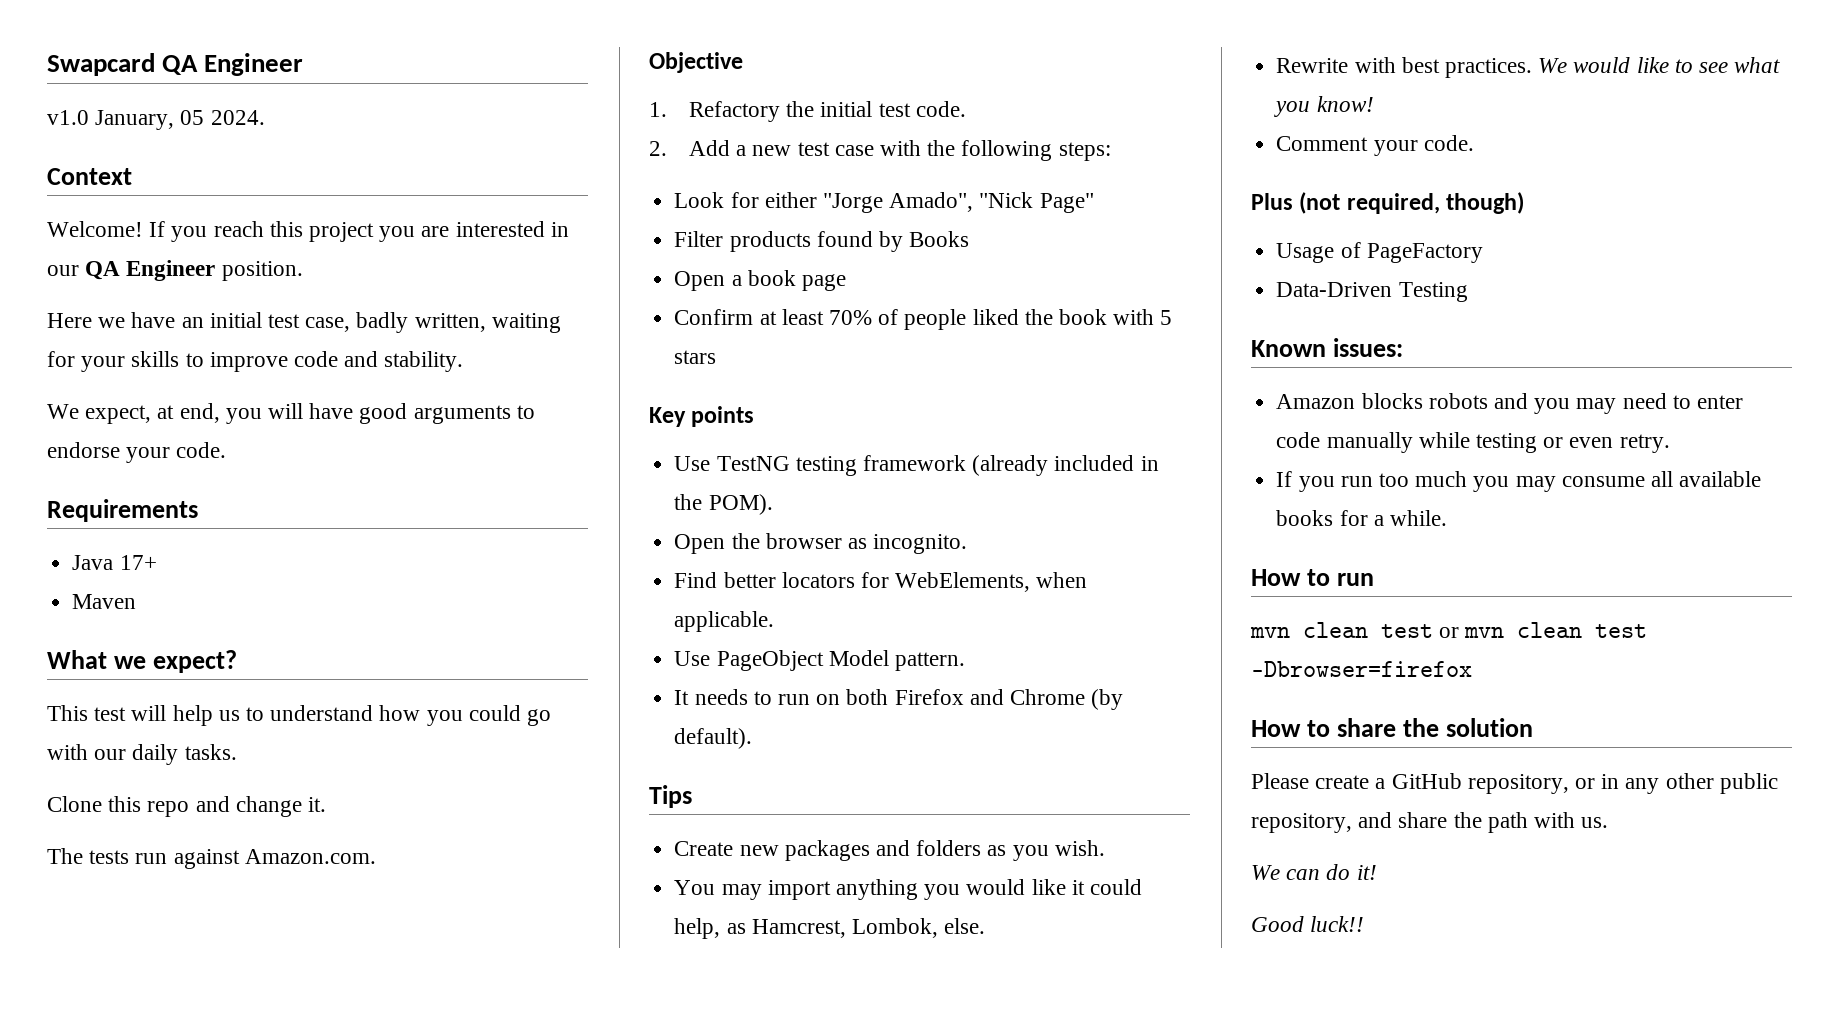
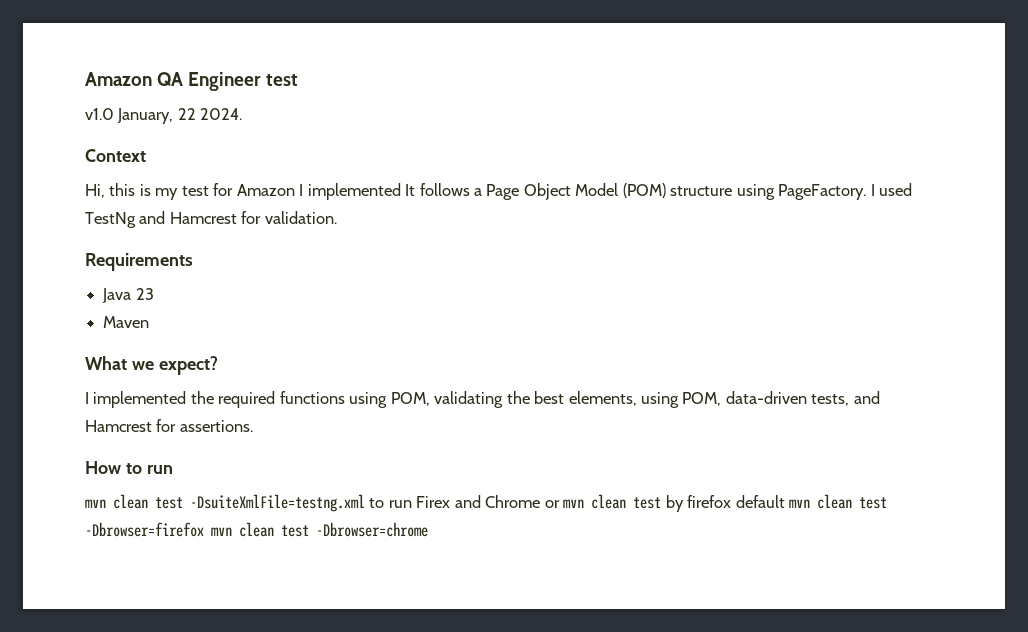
- Swapcard QA Engineer
+ Amazon QA Engineer test
- v1.0 January, 05 2024.
+ v1.0 January, 22 2024.
- Welcome! If you reach this project you are interested in our QA Engineer position.
- Here we have an initial test case, badly written, waiting for your skills to improve code and stability.
- We expect, at end, you will have good arguments to endorse your code.
+ Hi, this is my test for Amazon I implemented It follows a Page Object Model (POM) structure using PageFactory. I used TestNg and Hamcrest for validation.
- Java 17+
+ Java 23
- This test will help us to understand how you could go with our daily tasks.
- Clone this repo and change it.
- The tests run against Amazon.com.
- Objective
- 1. Refactory the initial test code.
- 2. Add a new test case with the following steps:
- Look for either "Jorge Amado", "Nick Page"
- Filter products found by Books
- Open a book page
- Confirm at least 70% of people liked the book with 5 stars
- Key points
- Use TestNG testing framework (already included in the POM).
- Open the browser as incognito.
- Find better locators for WebElements, when applicable.
- Use PageObject Model pattern.
- It needs to run on both Firefox and Chrome (by default).
- Tips
- Create new packages and folders as you wish.
- You may import anything you would like it could help, as Hamcrest, Lombok, else.
- Rewrite with best practices. We would like to see what you know!
- Comment your code.
- Plus (not required, though)
- Usage of PageFactory
- Data-Driven Testing
- Known issues:
- Amazon blocks robots and you may need to enter code manually while testing or even retry.
- If you run too much you may consume all available books for a while.
+ I implemented the required functions using POM, validating the best elements, using POM, data-driven tests, and Hamcrest for assertions.
- mvn clean test or mvn clean test -Dbrowser=firefox
- How to share the solution
- Please create a GitHub repository, or in any other public repository, and share the path with us.
- We can do it!
- Good luck!!
+ mvn clean test -DsuiteXmlFile=testng.xml to run Firex and Chrome or mvn clean test by firefox default mvn clean test -Dbrowser=firefox mvn clean test -Dbrowser=chrome

